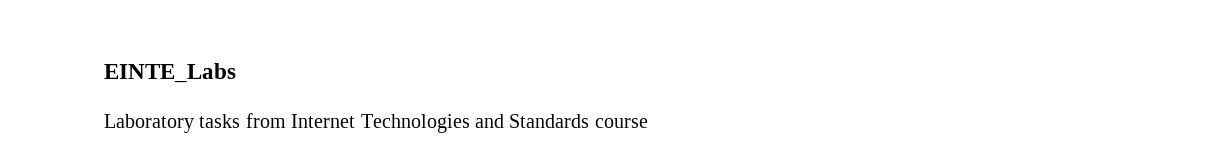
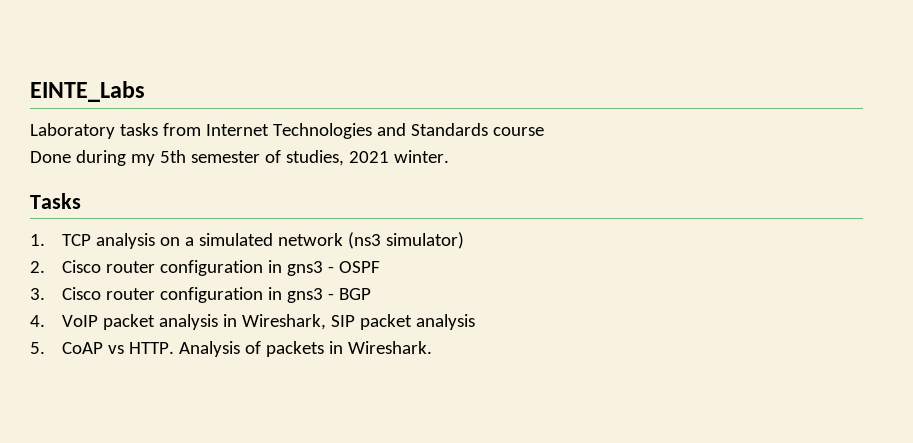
+ Done during my 5th semester of studies, 2021 winter.
+ Tasks
+ 1. TCP analysis on a simulated network (ns3 simulator)
+ 2. Cisco router configuration in gns3 - OSPF
+ 3. Cisco router configuration in gns3 - BGP
+ 4. VoIP packet analysis in Wireshark, SIP packet analysis
+ 5. CoAP vs HTTP. Analysis of packets in Wireshark.

